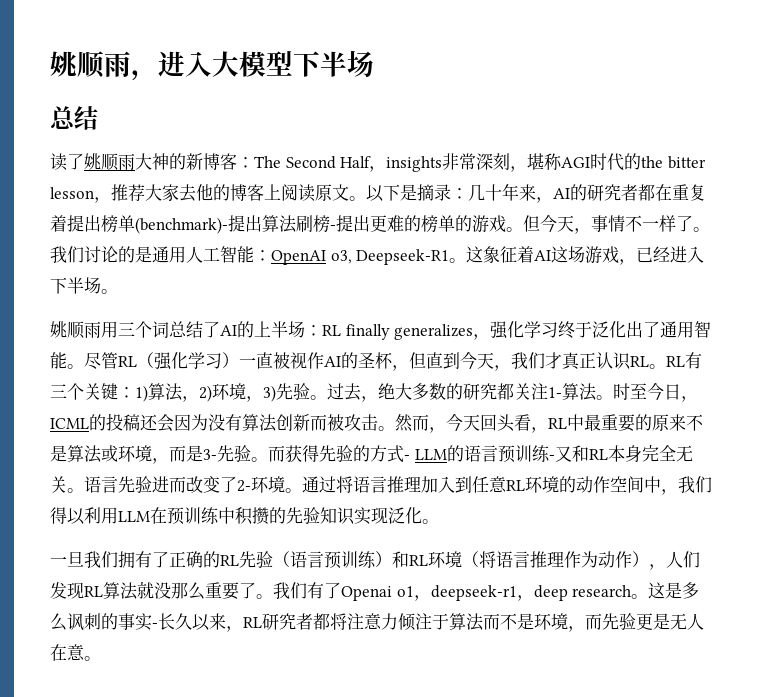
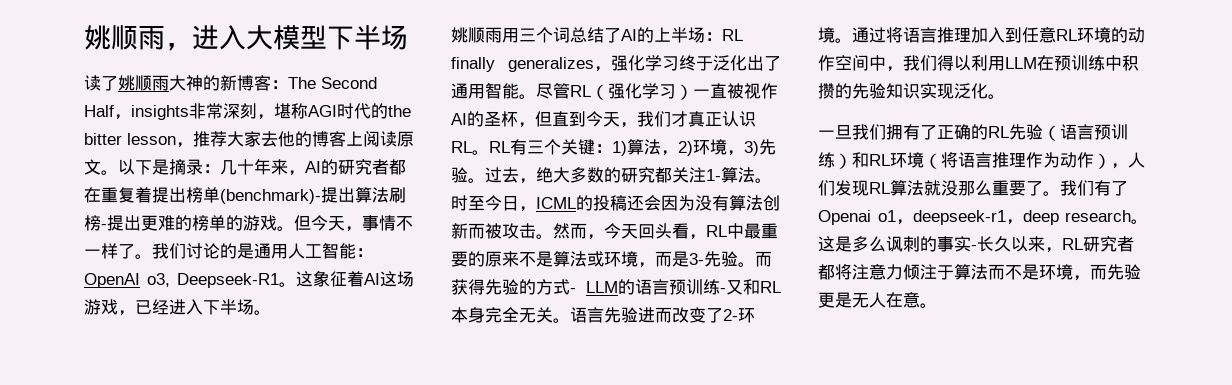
  姚顺雨，进入大模型下半场
- 总结

